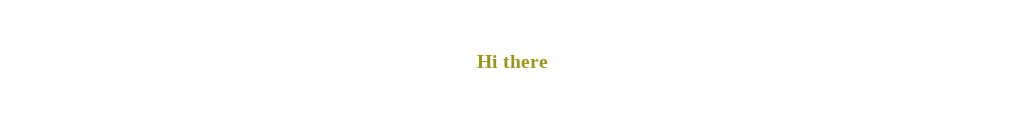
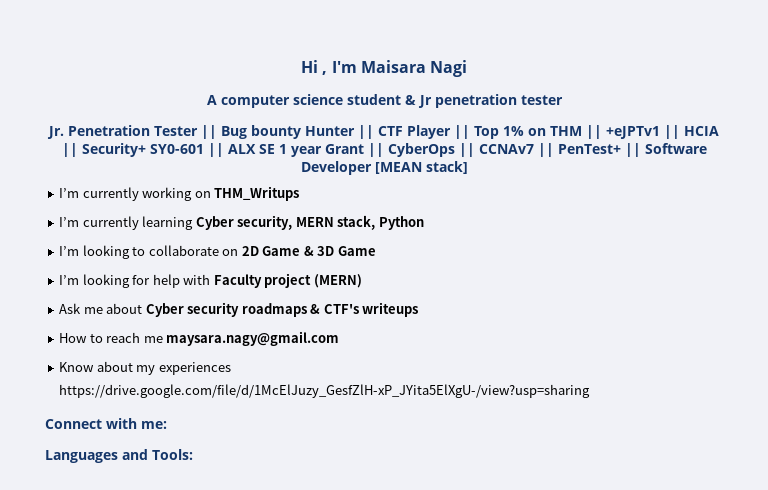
- Hi there
+ Hi , I'm Maisara Nagi
+ A computer science student & Jr penetration tester
+ Jr. Penetration Tester || Bug bounty Hunter || CTF Player || Top 1% on THM || +eJPTv1 || HCIA || Security+ SY0-601 || ALX SE 1 year Grant || CyberOps || CCNAv7 || PenTest+ || Software Developer [MEAN stack]
+ I’m currently working on THM_Writups
+ I’m currently learning Cyber security, MERN stack, Python
+ I’m looking to collaborate on 2D Game & 3D Game
+ I’m looking for help with Faculty project (MERN)
+ Ask me about Cyber security roadmaps & CTF's writeups
+ How to reach me maysara.nagy@gmail.com
+ Know about my experiences https://drive.google.com/file/d/1McElJuzy_GesfZlH-xP_JYita5ElXgU-/view?usp=sharing
+ Connect with me:
+ Languages and Tools:

